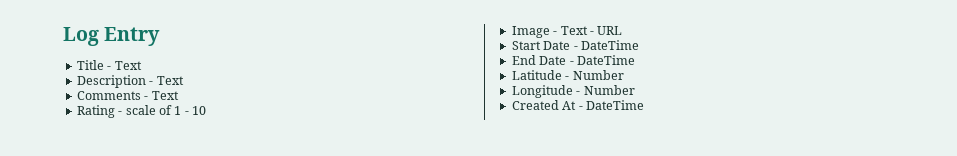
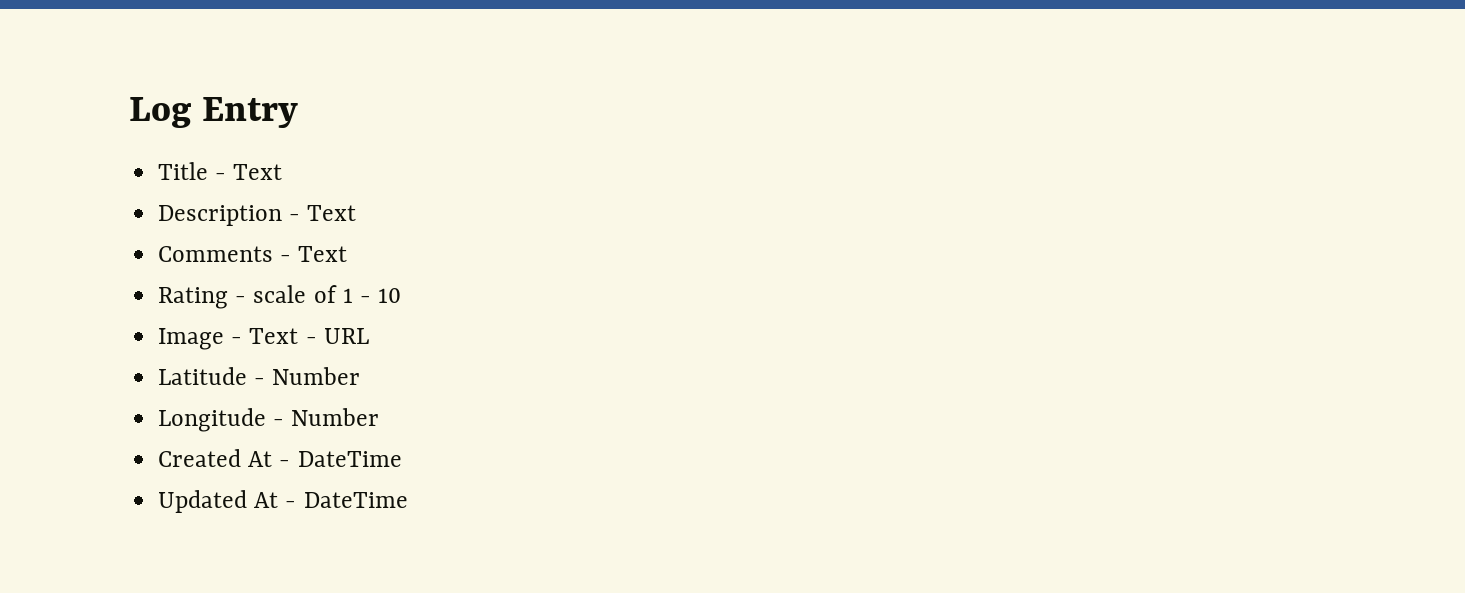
- Start Date - DateTime
- End Date - DateTime
+ Updated At - DateTime

